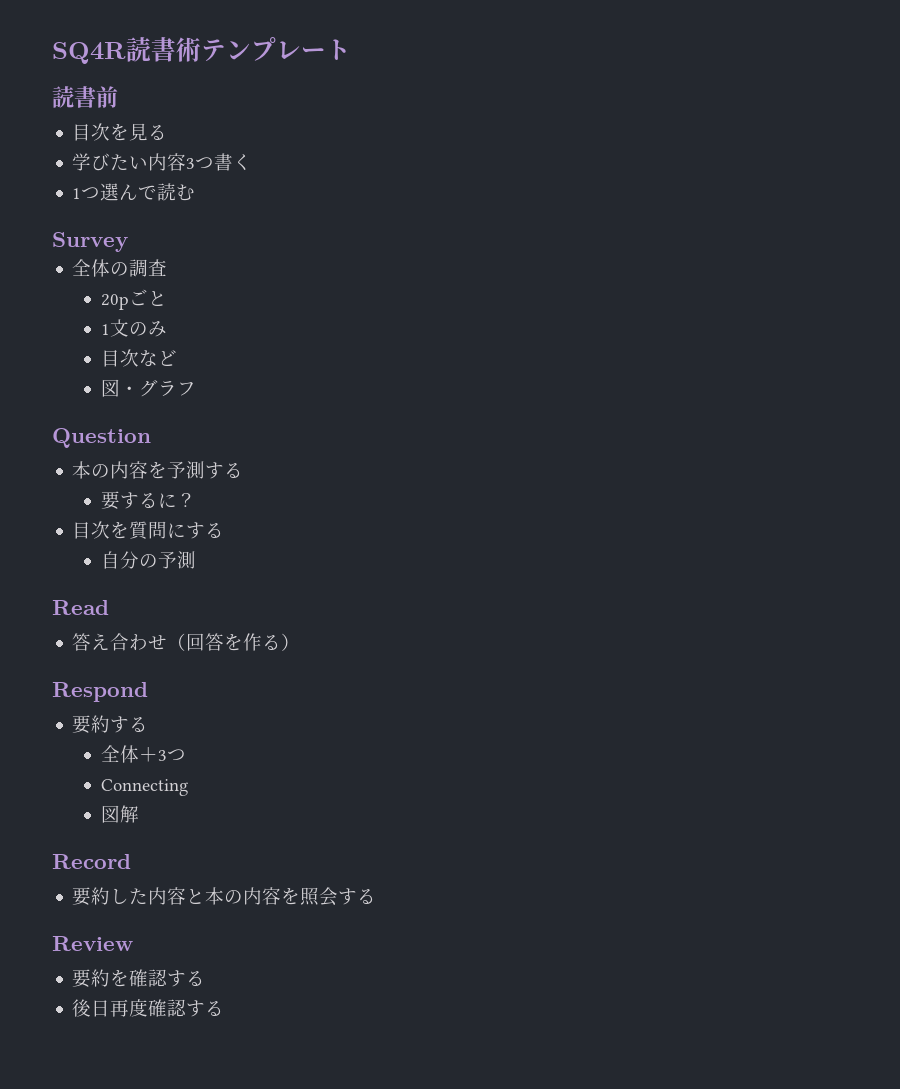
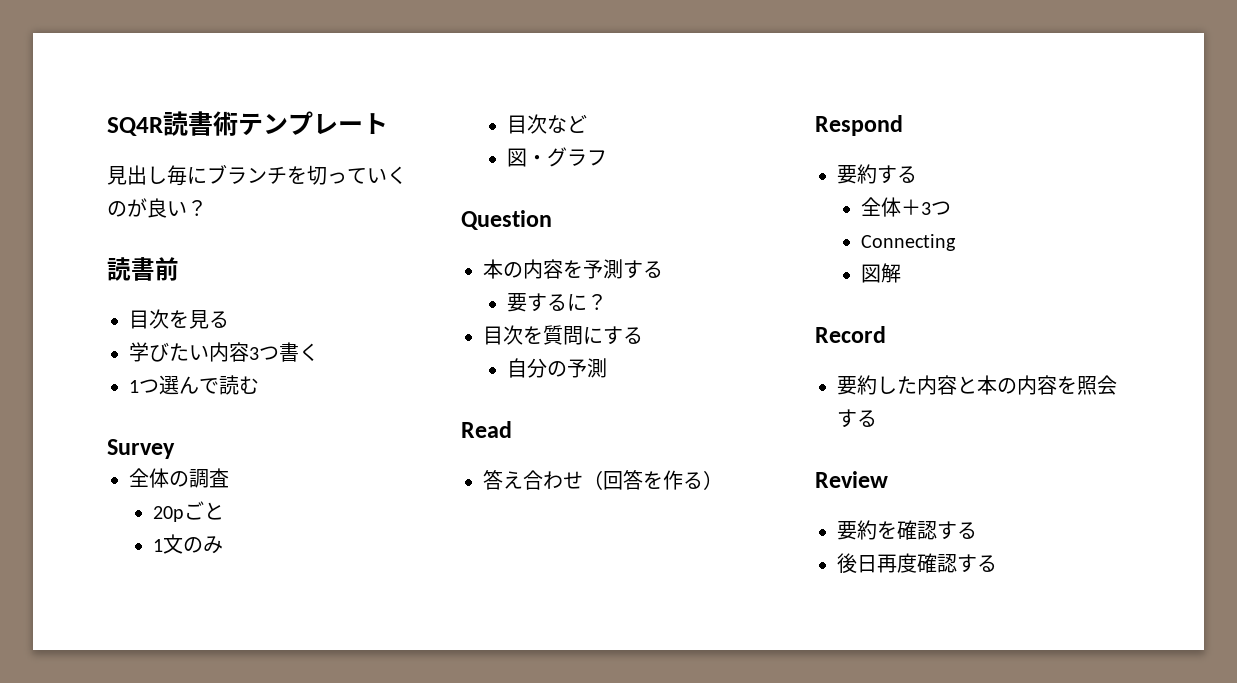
+ 見出し毎にブランチを切っていくのが良い？

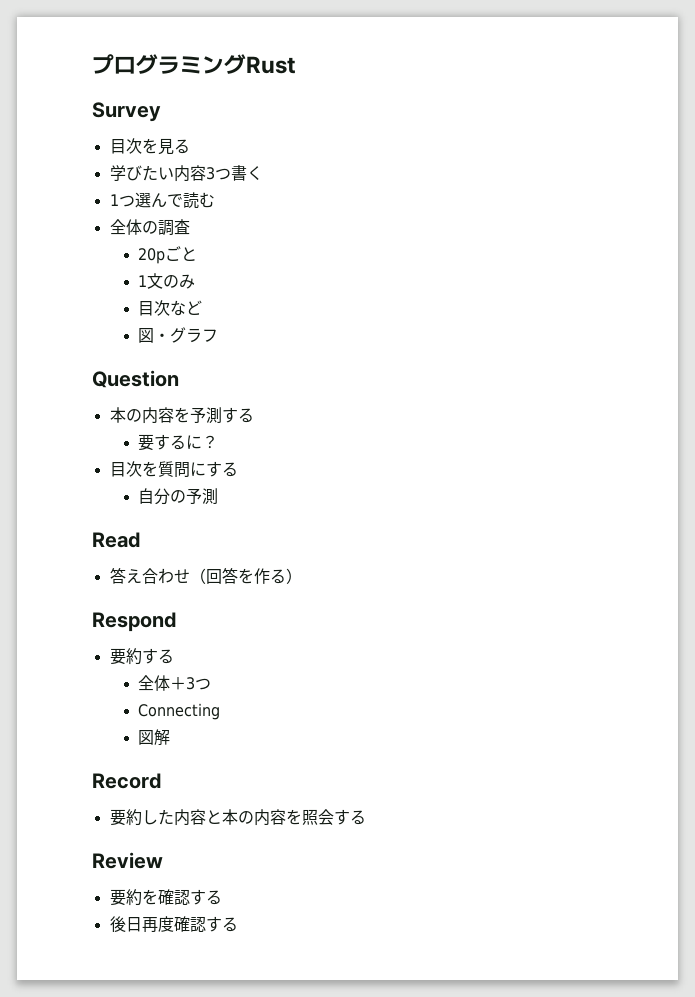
- SQ4R読書術テンプレート
- 見出し毎にブランチを切っていくのが良い？
- 読書前
+ プログラミングRust
+ Survey
- Survey

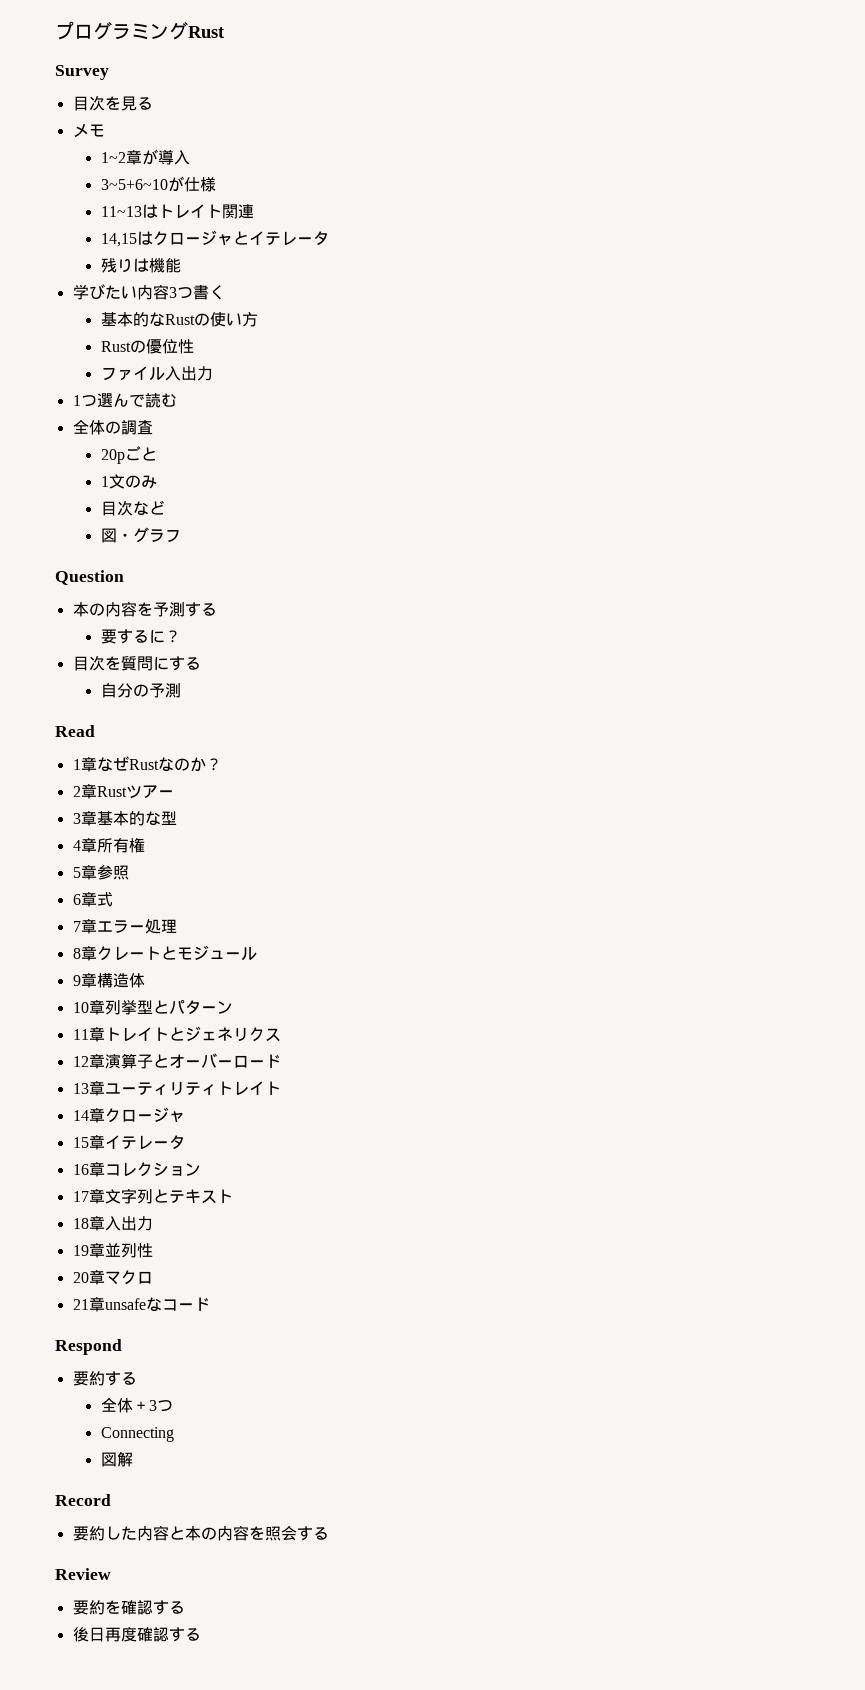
+ メモ
+ 1~2章が導入
+ 3~5+6~10が仕様
+ 11~13はトレイト関連
+ 14,15はクロージャとイテレータ
+ 残りは機能
+ 基本的なRustの使い方
+ Rustの優位性
+ ファイル入出力
- 答え合わせ（回答を作る）
+ 1章なぜRustなのか？
+ 2章Rustツアー
+ 3章基本的な型
+ 4章所有権
+ 5章参照
+ 6章式
+ 7章エラー処理
+ 8章クレートとモジュール
+ 9章構造体
+ 10章列挙型とパターン
+ 11章トレイトとジェネリクス
+ 12章演算子とオーバーロード
+ 13章ユーティリティトレイト
+ 14章クロージャ
+ 15章イテレータ
+ 16章コレクション
+ 17章文字列とテキスト
+ 18章入出力
+ 19章並列性
+ 20章マクロ
+ 21章unsafeなコード

